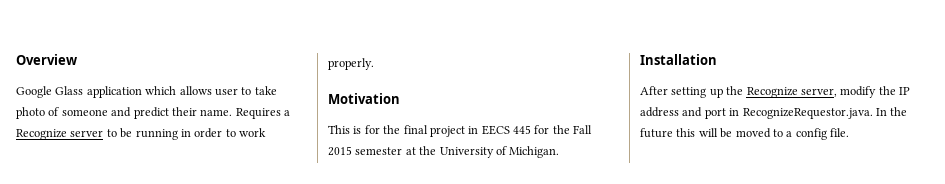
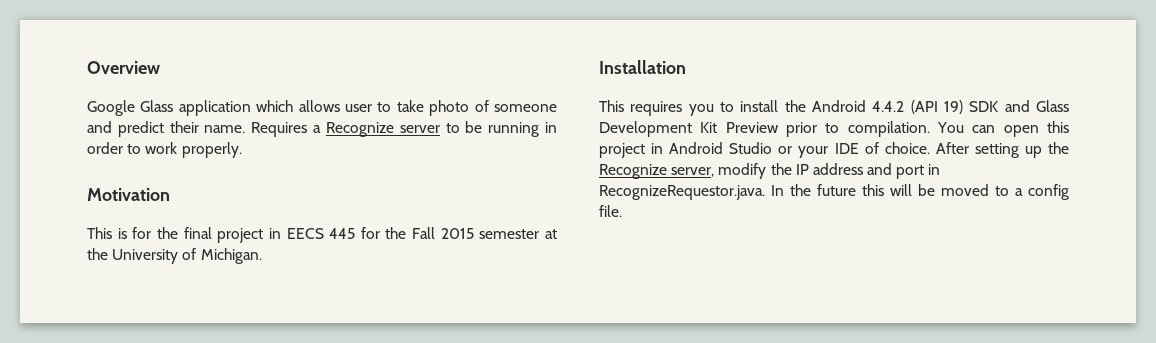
+ This requires you to install the Android 4.4.2 (API 19) SDK and Glass Development Kit Preview prior to compilation. You can open this project in Android Studio or your IDE of choice.

